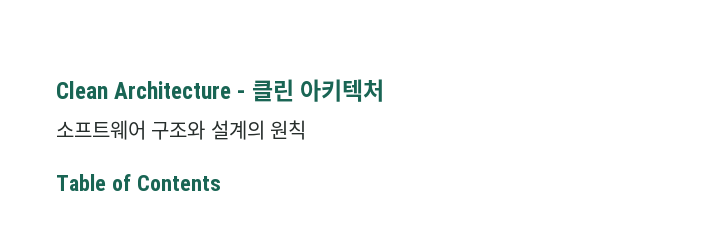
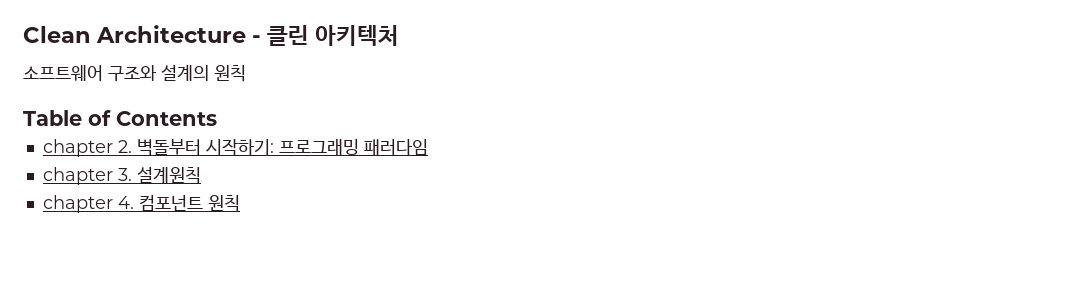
+ chapter 2. 벽돌부터 시작하기: 프로그래밍 패러다임
+ chapter 3. 설계원칙
+ chapter 4. 컴포넌트 원칙

